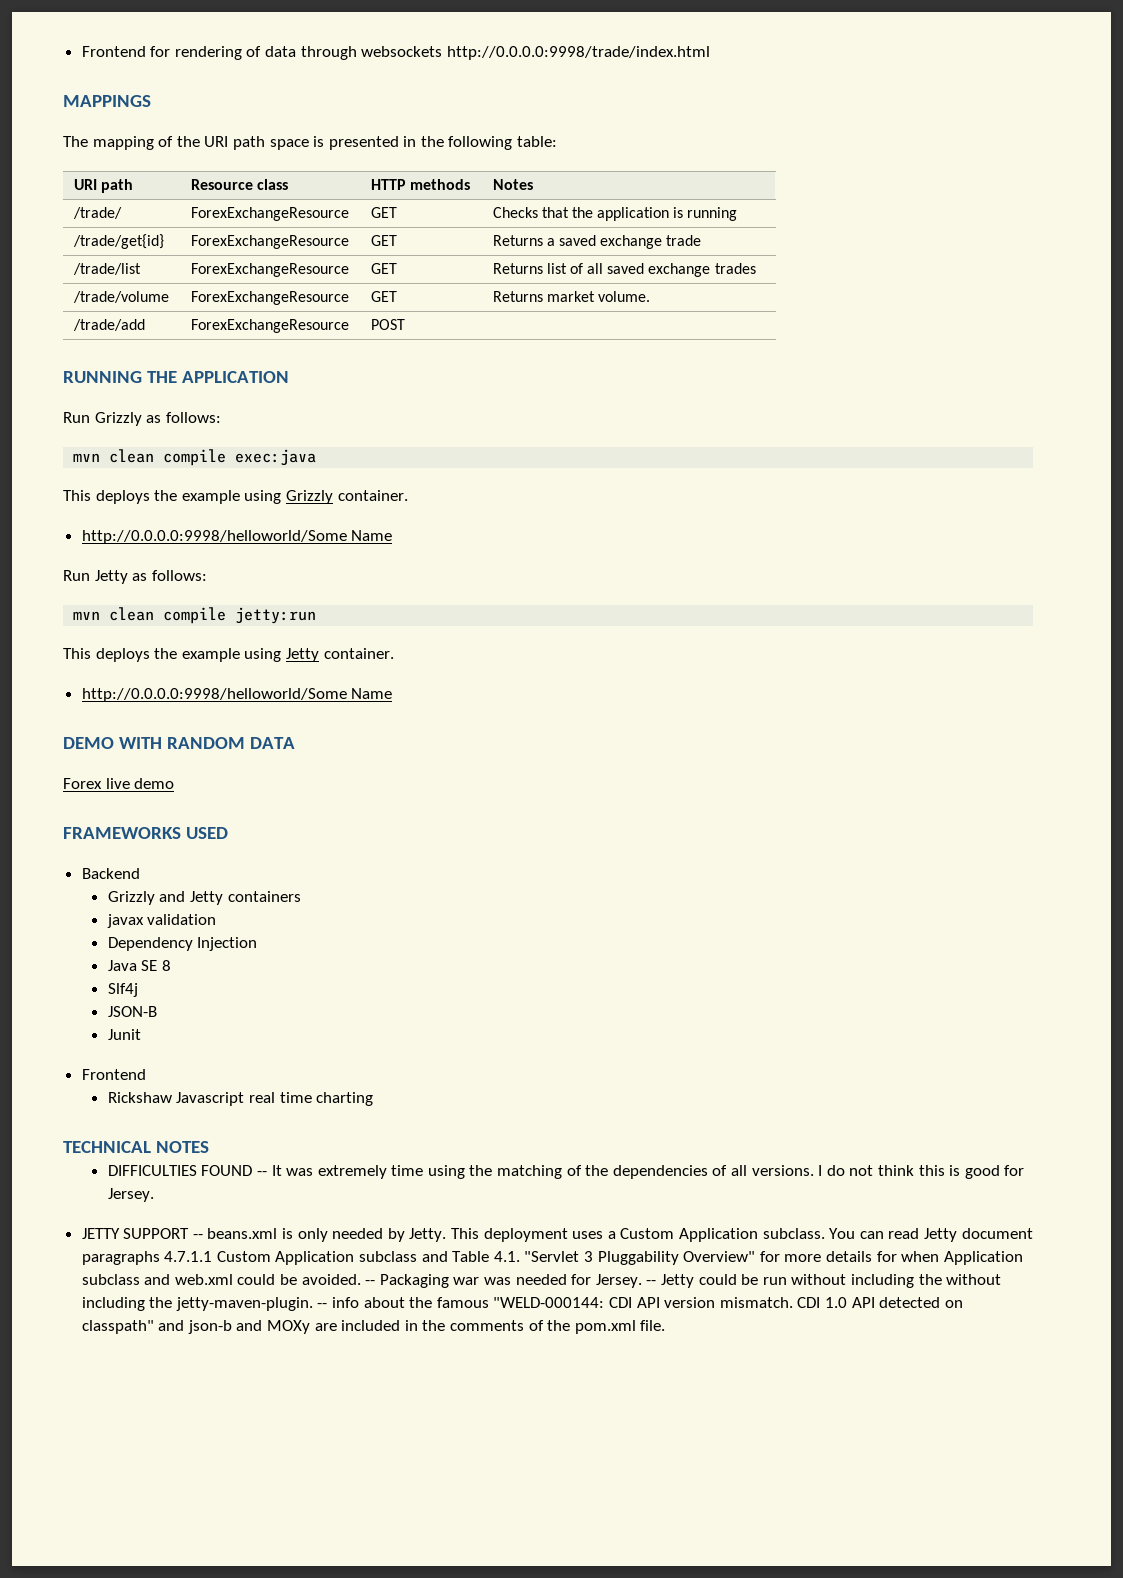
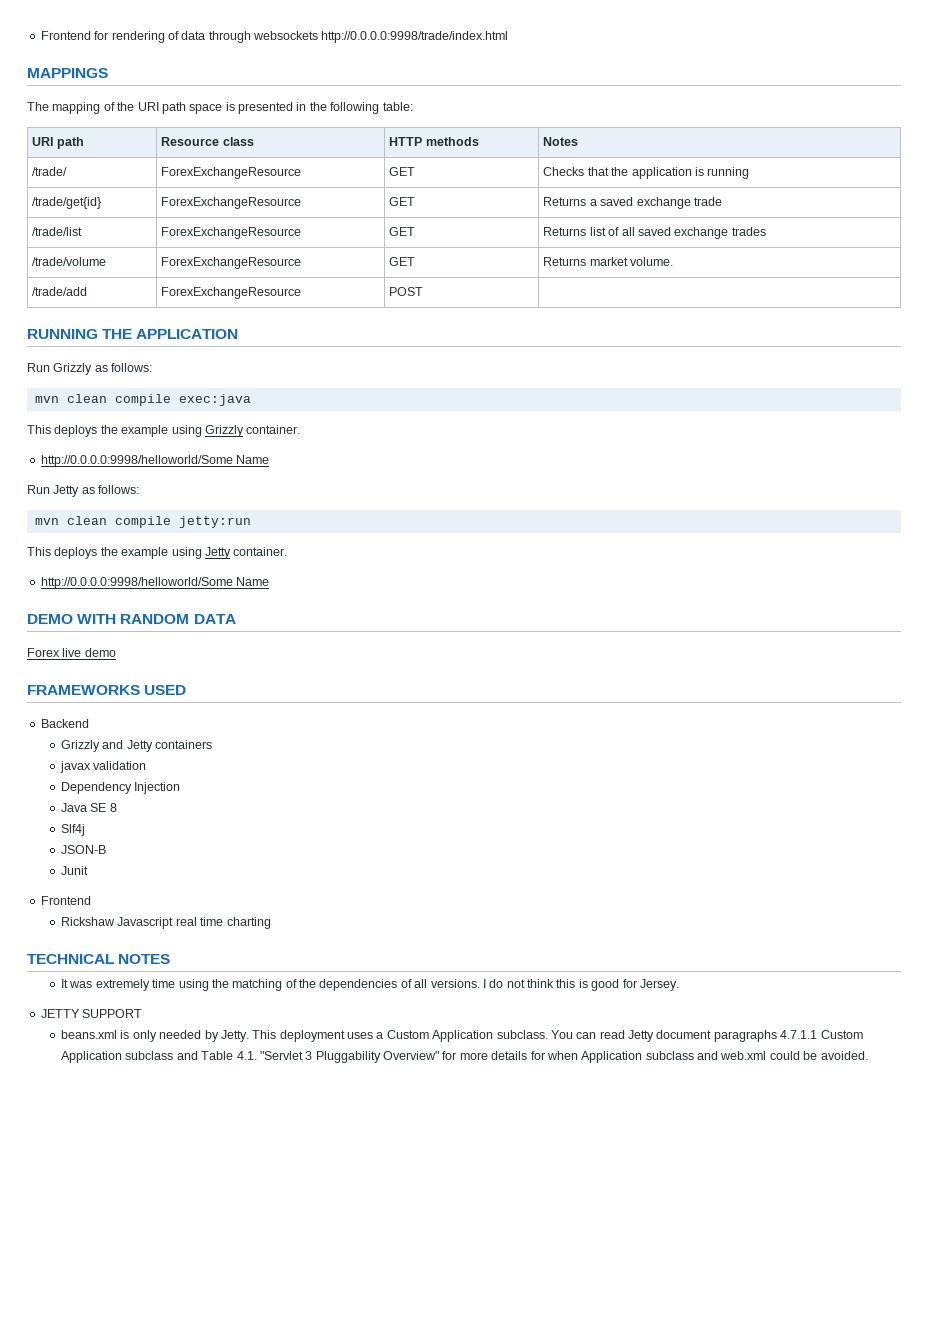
- DIFFICULTIES FOUND -- It was extremely time using the matching of the dependencies of all versions.
+ It was extremely time using the matching of the dependencies of all versions.
- JETTY SUPPORT -- beans.xml is only needed by Jetty.
+ JETTY SUPPORT
+ beans.xml is only needed by Jetty.
- -- Packaging war was needed for Jersey. -- Jetty could be run without including the without including the jetty-maven-plugin. -- info about the famous "WELD-000144: CDI API version mismatch. CDI 1.0 API detected on classpath" and json-b and MOXy are included in the comments of the pom.xml file.

